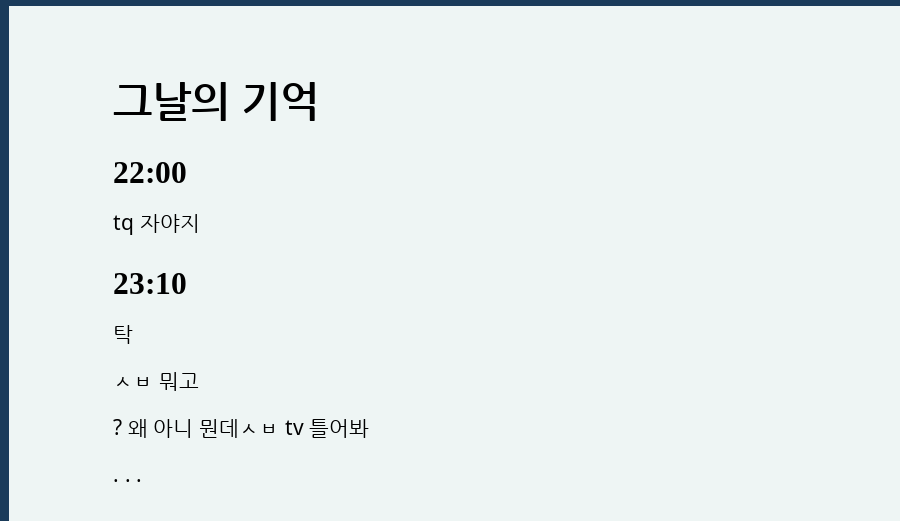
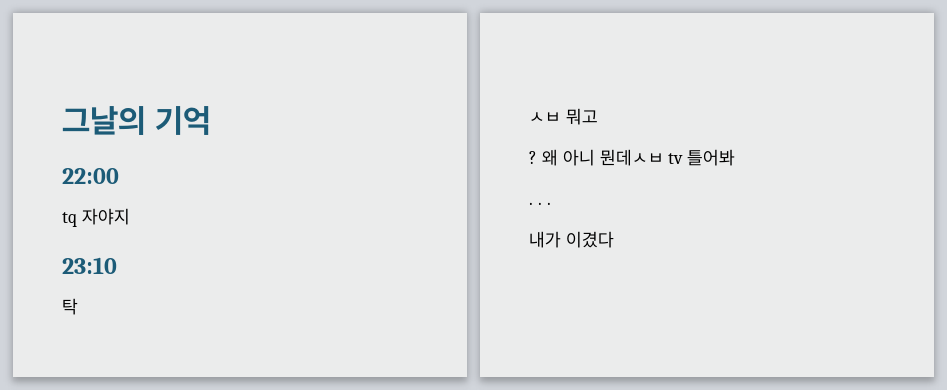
+ 내가 이겼다

